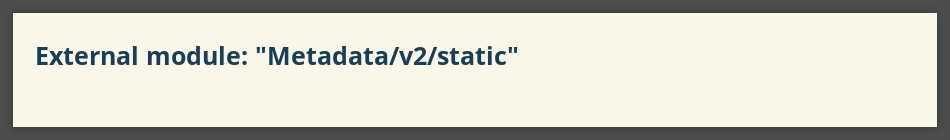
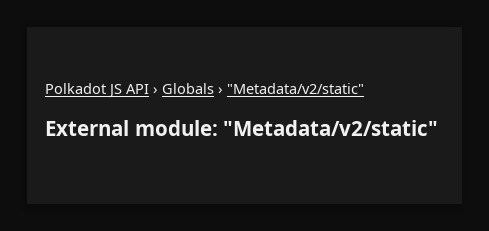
+ Polkadot JS API › Globals › "Metadata/v2/static"

